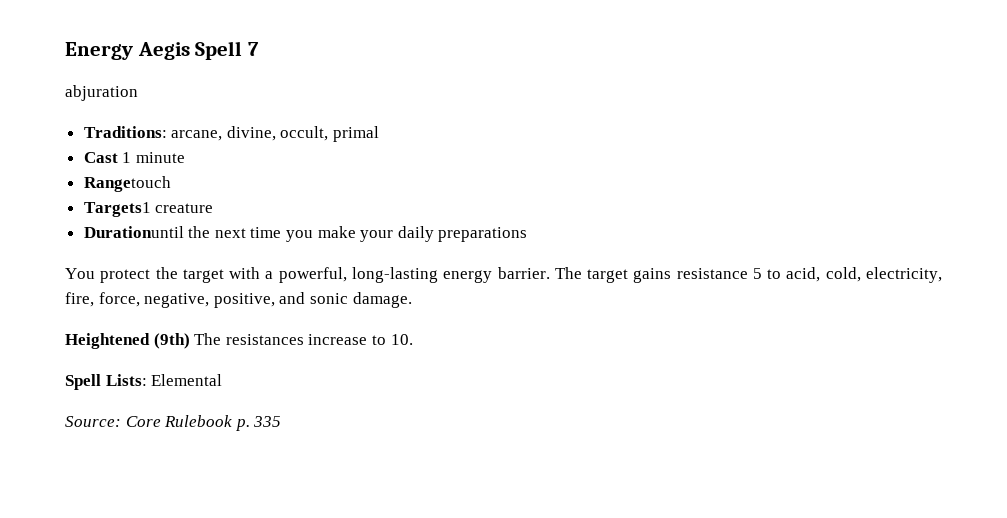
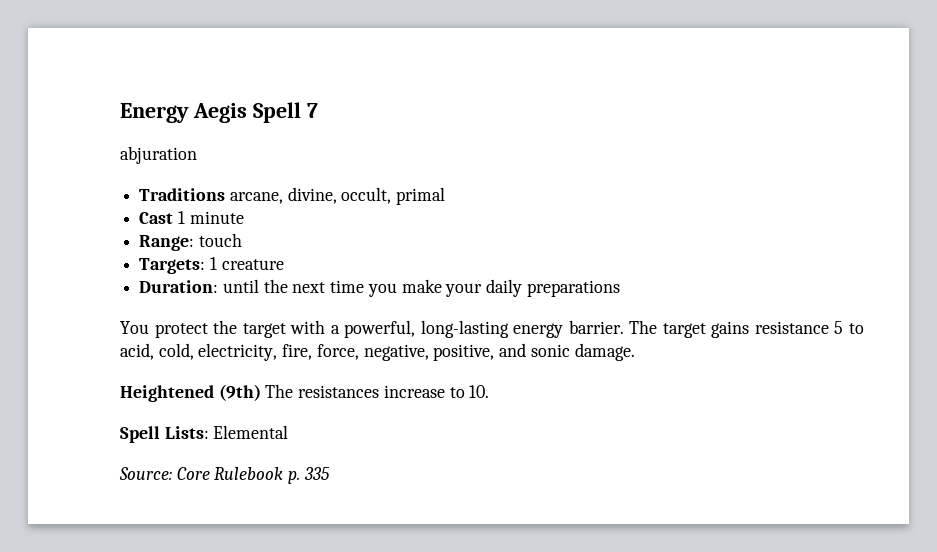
- Traditions: arcane, divine, occult, primal
+ Traditions arcane, divine, occult, primal
- Rangetouch
- Targets1 creature
+ Range: touch
+ Targets: 1 creature
- Durationuntil the next time you make your daily preparations
+ Duration: until the next time you make your daily preparations

